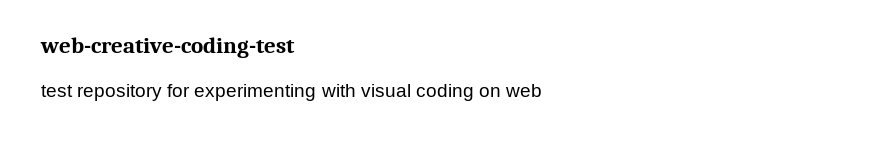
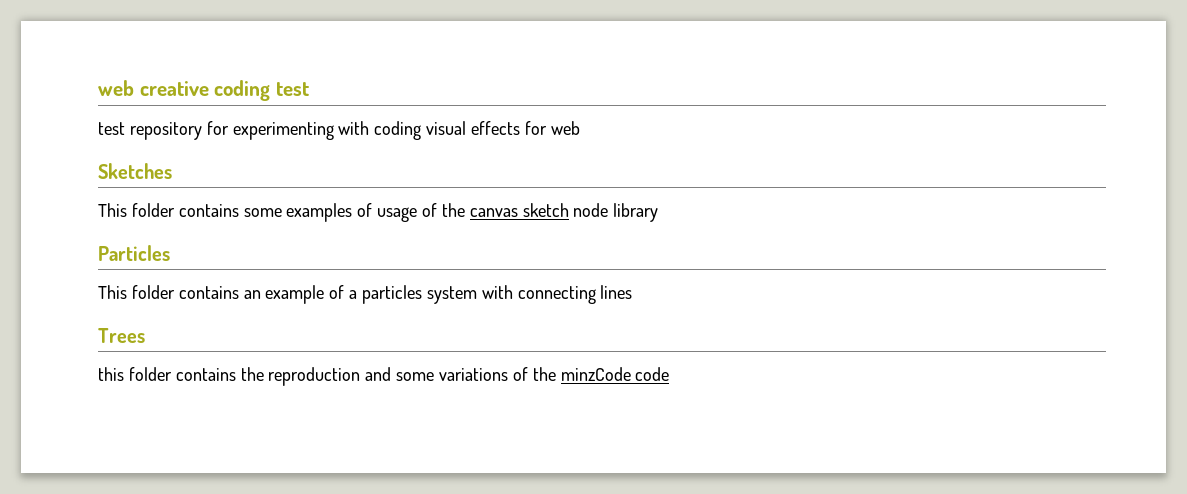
- web-creative-coding-test
+ web creative coding test
- test repository for experimenting with visual coding on web
+ test repository for experimenting with coding visual effects for web
+ Sketches
+ This folder contains some examples of usage of the canvas sketch node library
+ Particles
+ This folder contains an example of a particles system with connecting lines
+ Trees
+ this folder contains the reproduction and some variations of the minzCode code

